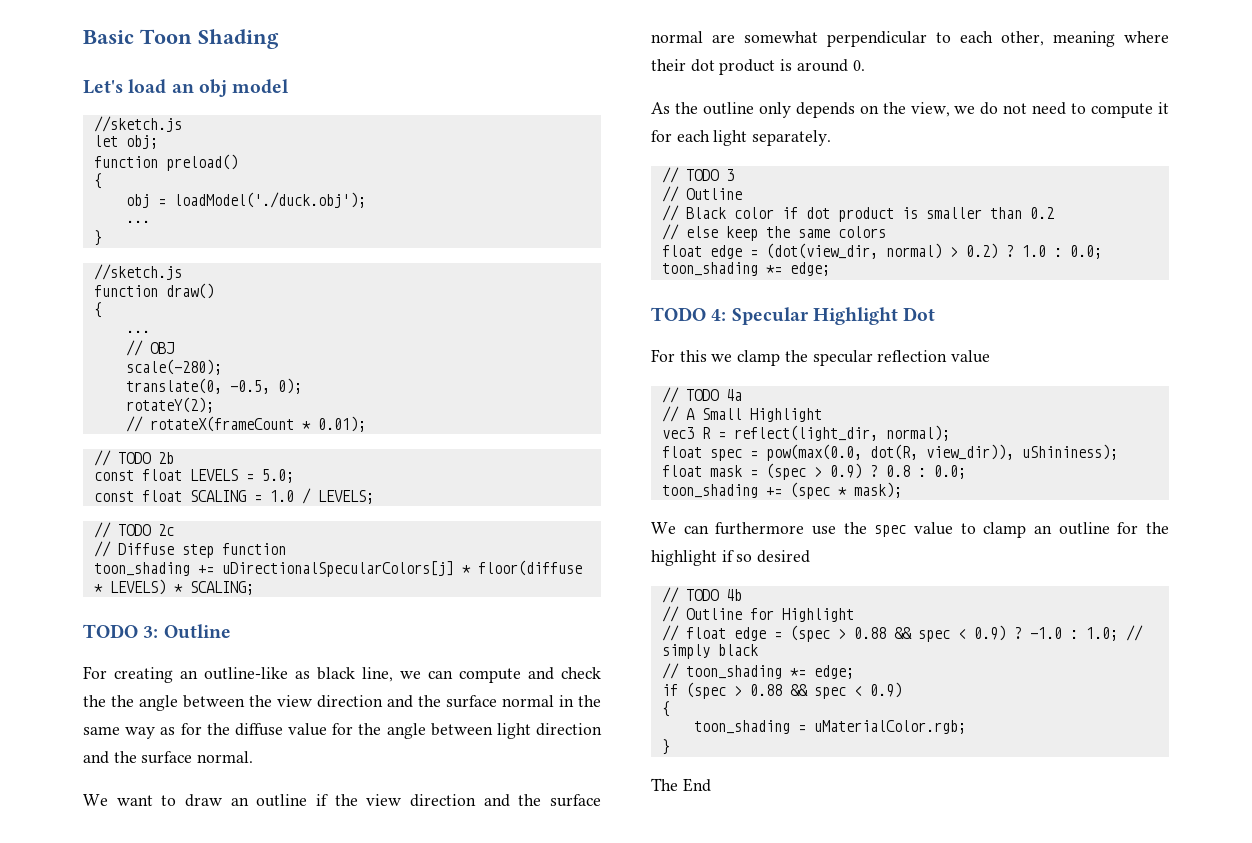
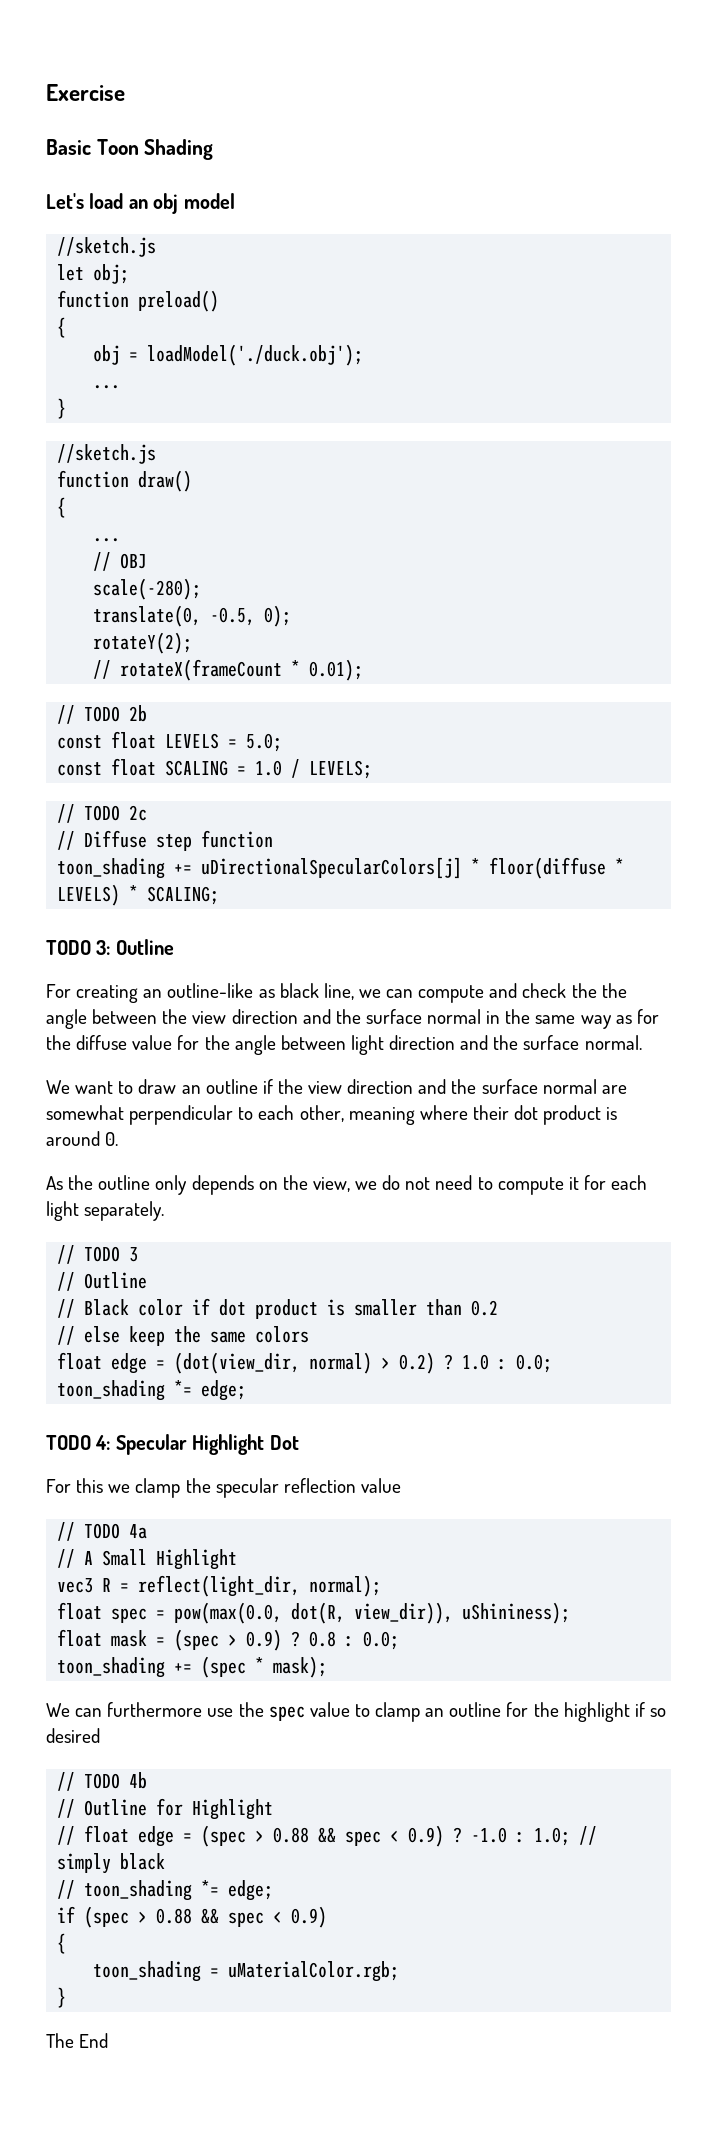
+ Exercise

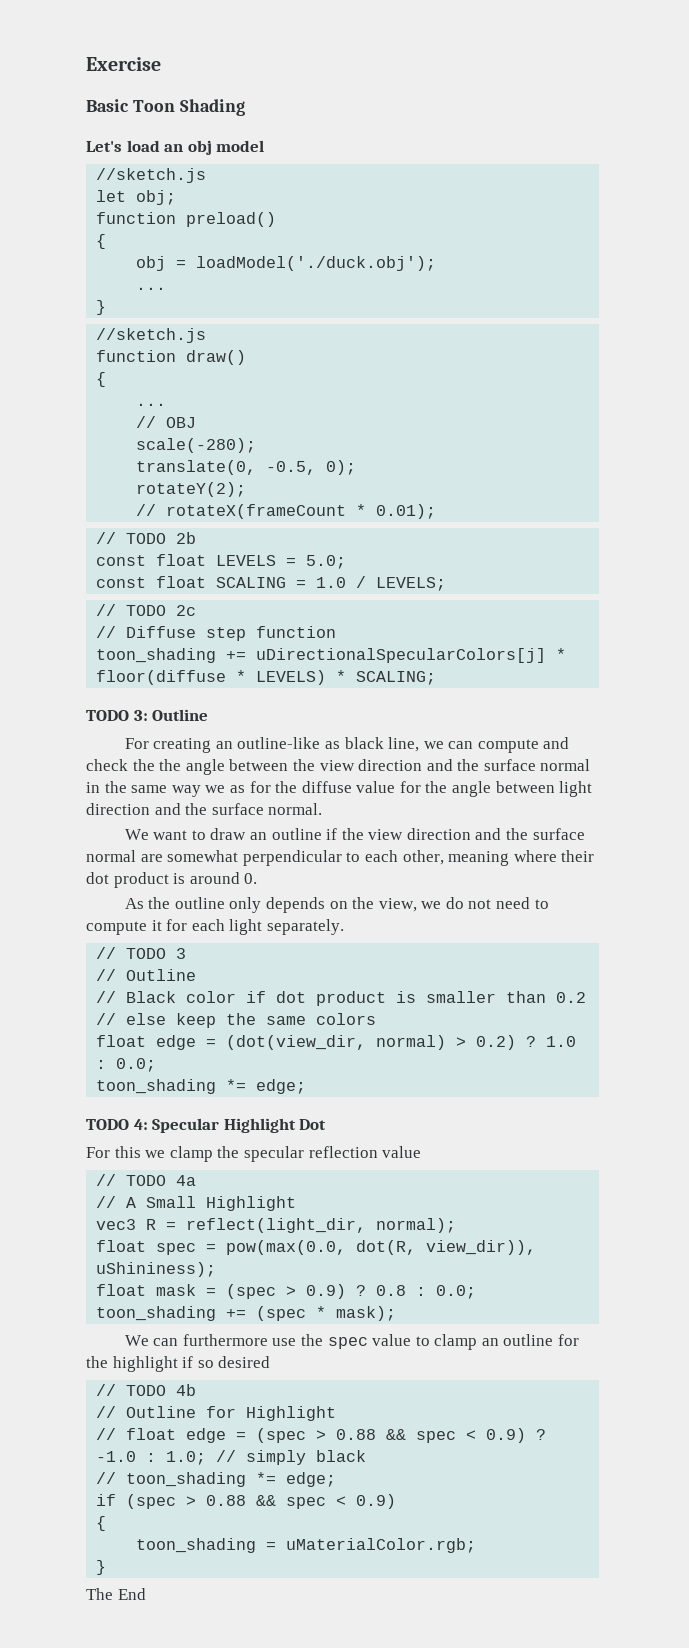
- For creating an outline-like as black line, we can compute and check the the angle between the view direction and the surface normal in the same way as for the diffuse value for the angle between light direction and the surface normal.
+ For creating an outline-like as black line, we can compute and check the the angle between the view direction and the surface normal in the same way we as for the diffuse value for the angle between light direction and the surface normal.

